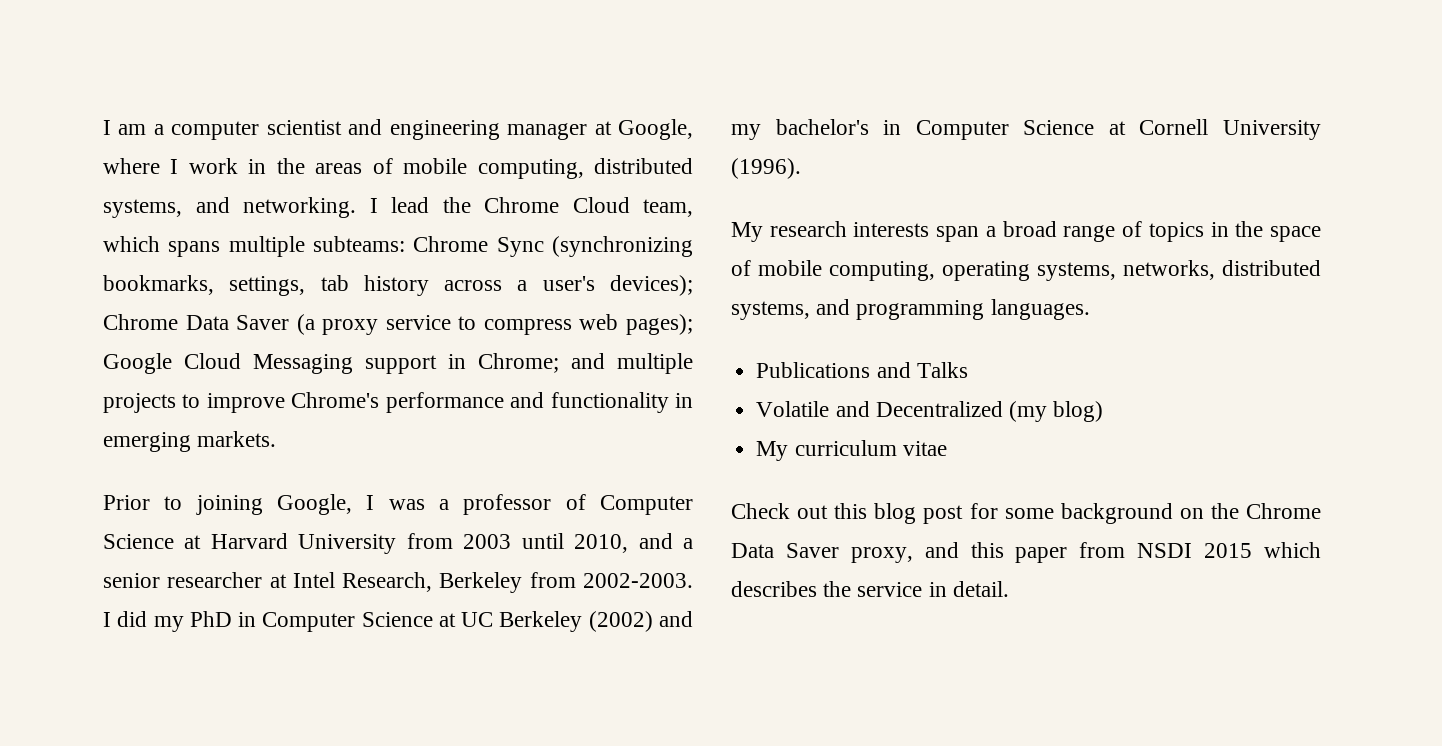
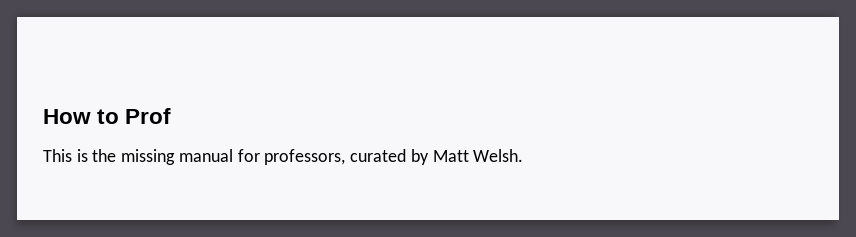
- I am a computer scientist and engineering manager at Google, where I work in the areas of mobile computing, distributed systems, and networking. I lead the Chrome Cloud team, which spans multiple subteams: Chrome Sync (synchronizing bookmarks, settings, tab history across a user's devices); Chrome Data Saver (a proxy service to compress web pages); Google Cloud Messaging support in Chrome; and multiple projects to improve Chrome's performance and functionality in emerging markets.
- Prior to joining Google, I was a professor of Computer Science at Harvard University from 2003 until 2010, and a senior researcher at Intel Research, Berkeley from 2002-2003. I did my PhD in Computer Science at UC Berkeley (2002) and my bachelor's in Computer Science at Cornell University (1996).
- My research interests span a broad range of topics in the space of mobile computing, operating systems, networks, distributed systems, and programming languages.
- Publications and Talks
- Volatile and Decentralized (my blog)
- My curriculum vitae
- Check out this blog post for some background on the Chrome Data Saver proxy, and this paper from NSDI 2015 which describes the service in detail.
+ How to Prof
+ This is the missing manual for professors, curated by Matt Welsh.

